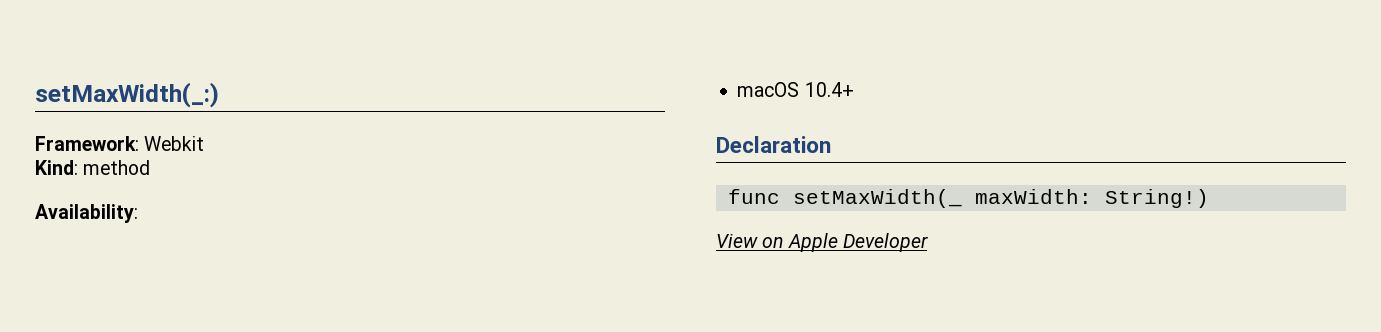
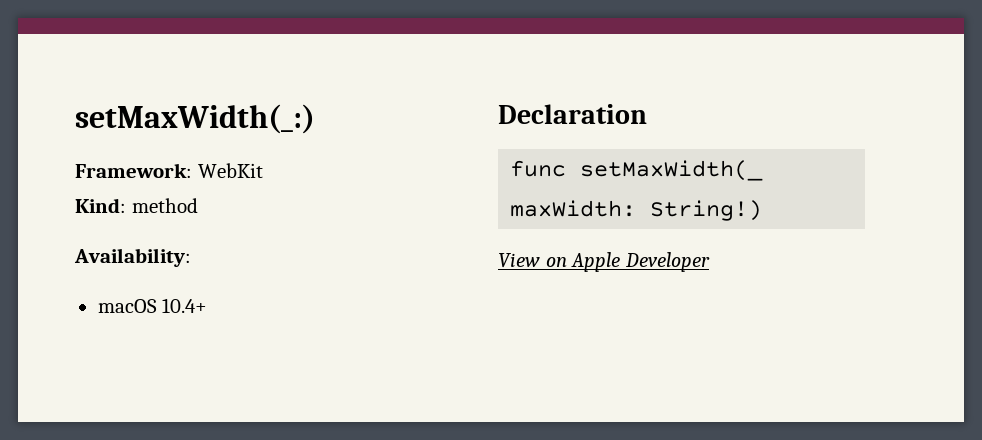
- Framework: Webkit
+ Framework: WebKit

